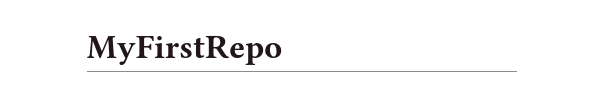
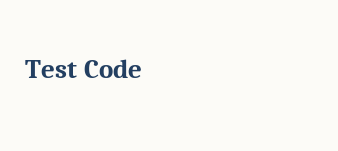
- MyFirstRepo
+ Test Code

